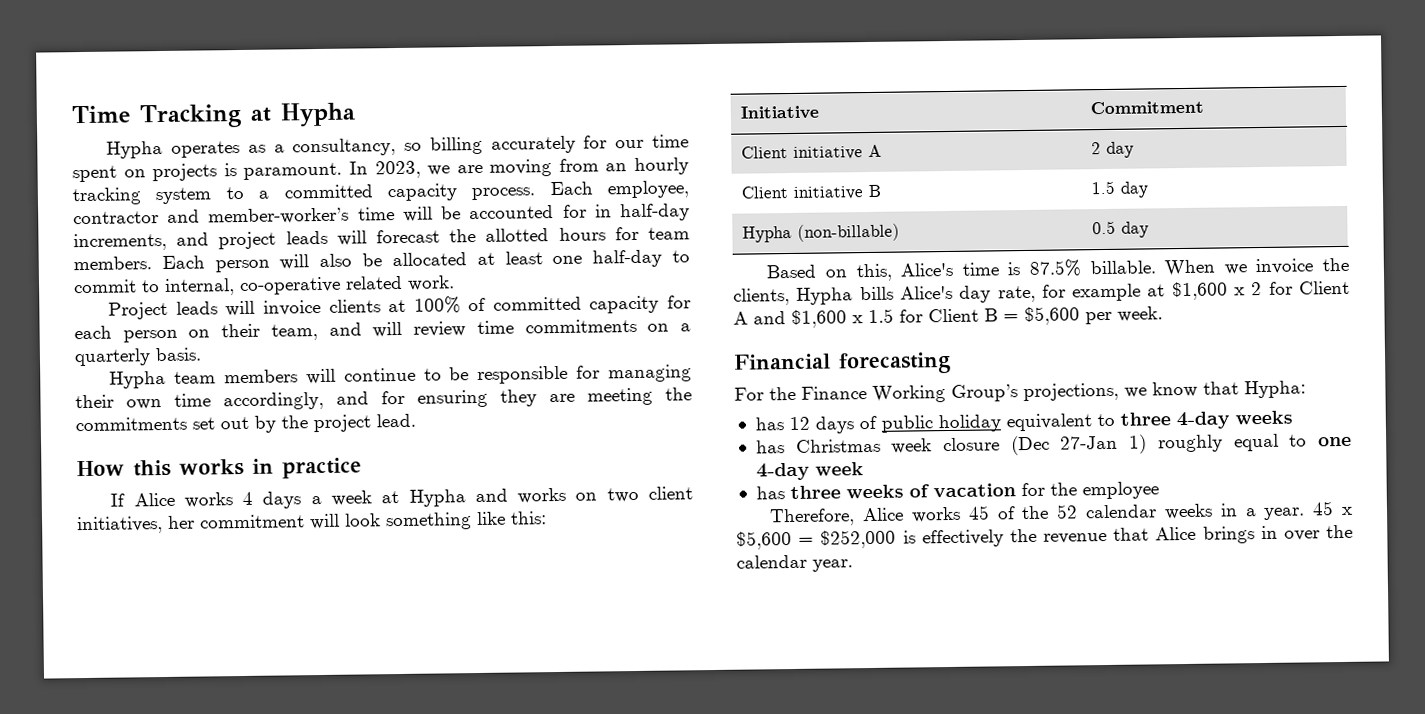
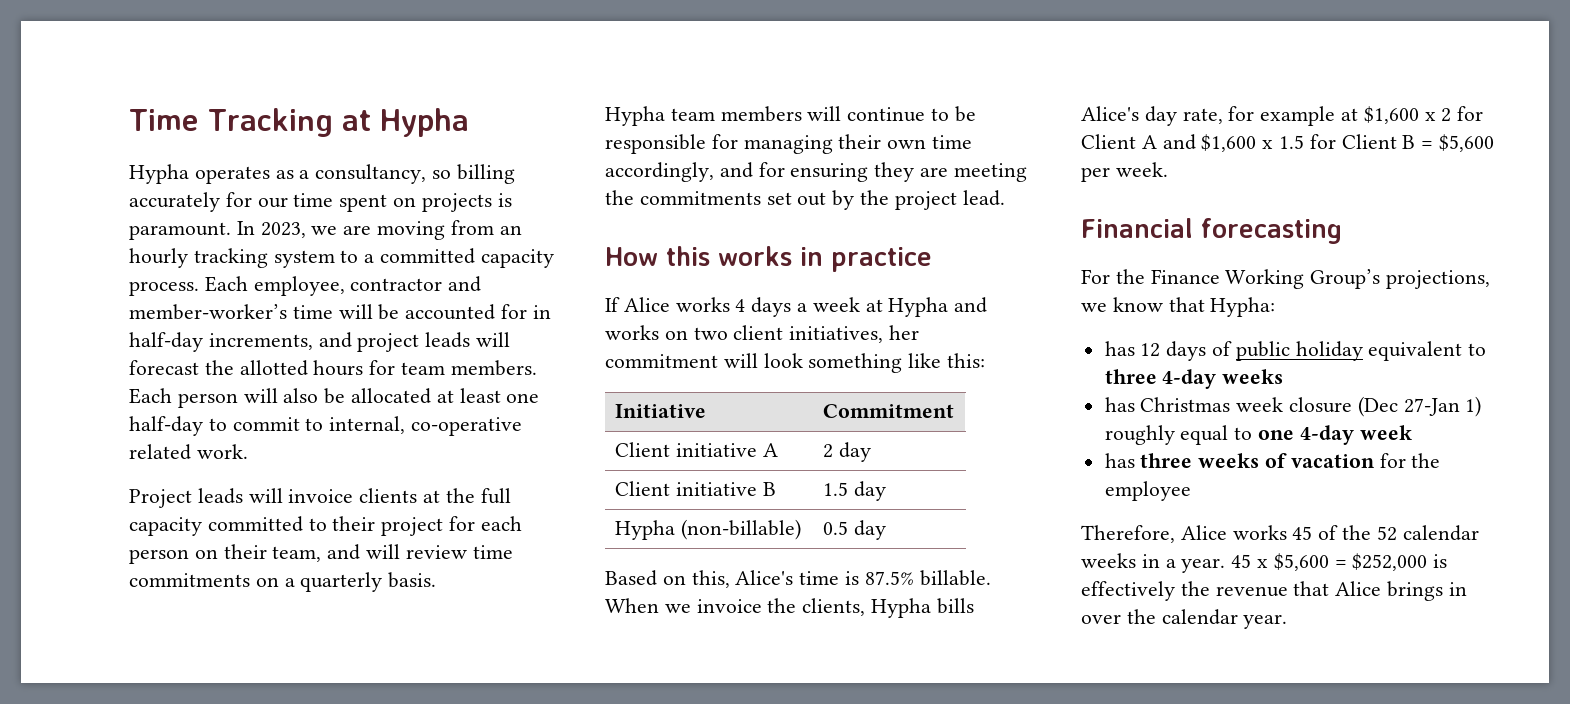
- Project leads will invoice clients at 100% of committed capacity for each person on their team, and will review time commitments on a quarterly basis.
+ Project leads will invoice clients at the full capacity committed to their project for each person on their team, and will review time commitments on a quarterly basis.

